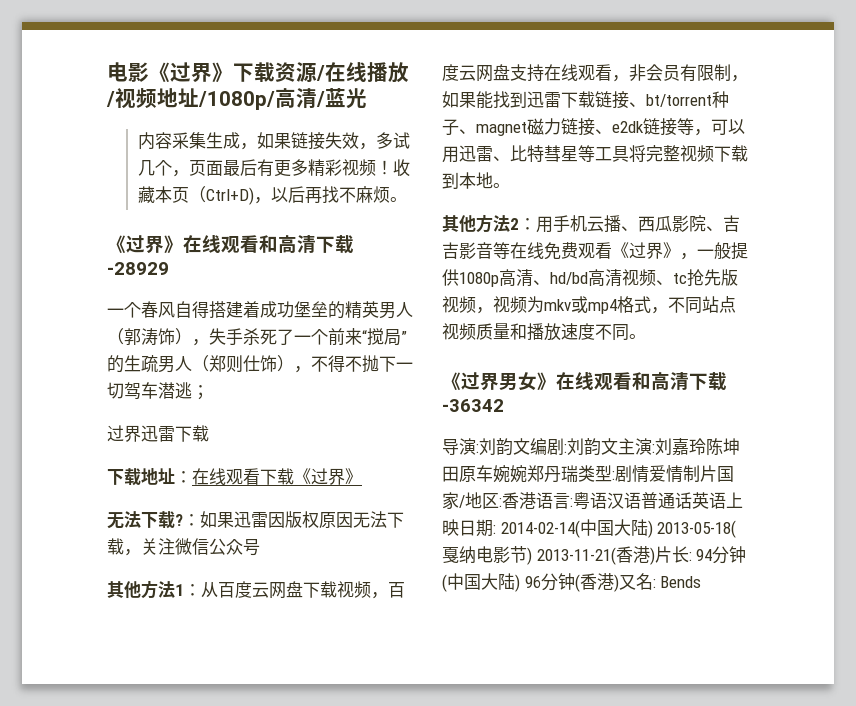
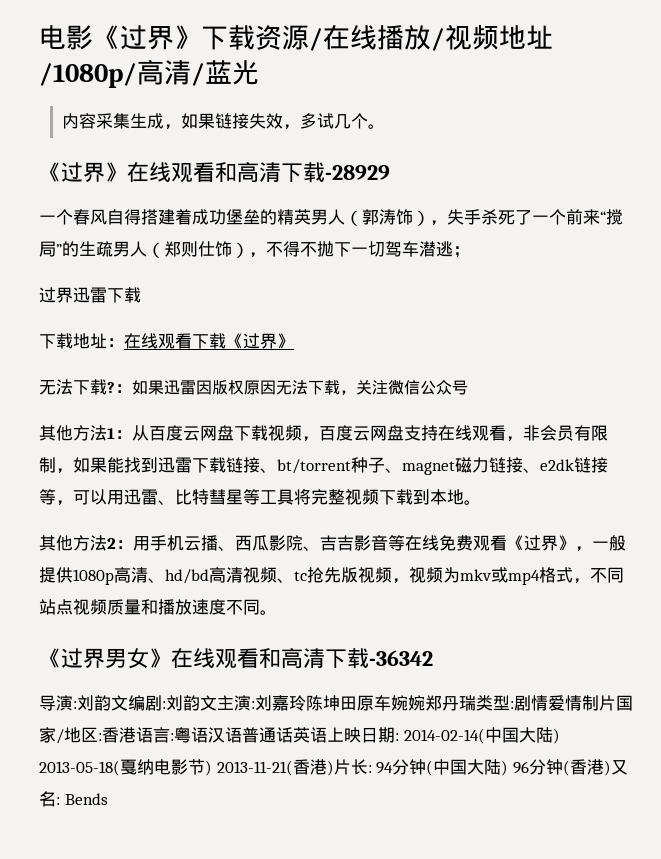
- 内容采集生成，如果链接失效，多试几个，页面最后有更多精彩视频！收藏本页（Ctrl+D)，以后再找不麻烦。
+ 内容采集生成，如果链接失效，多试几个。

